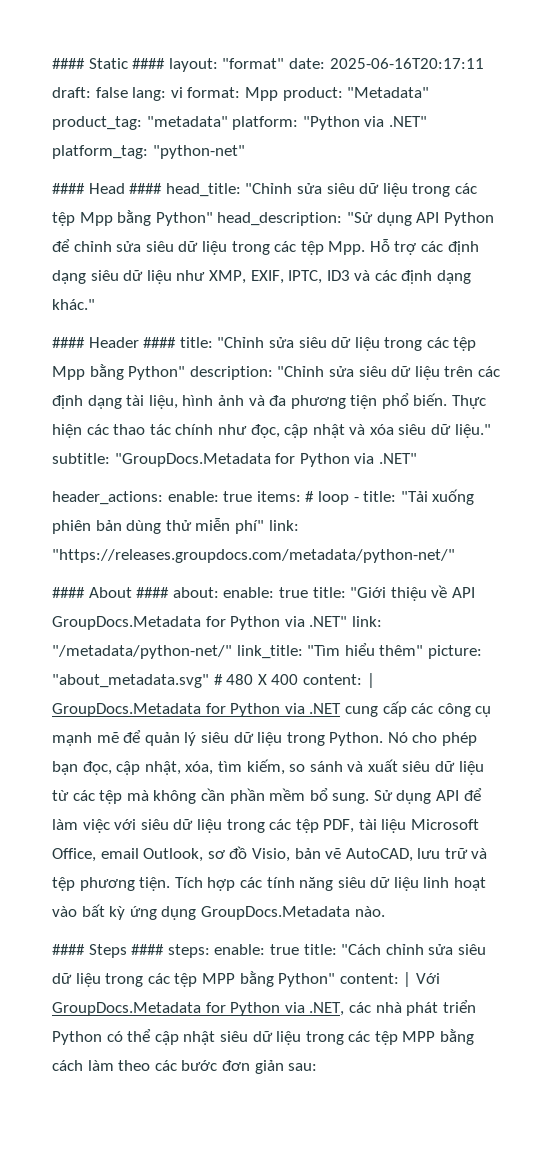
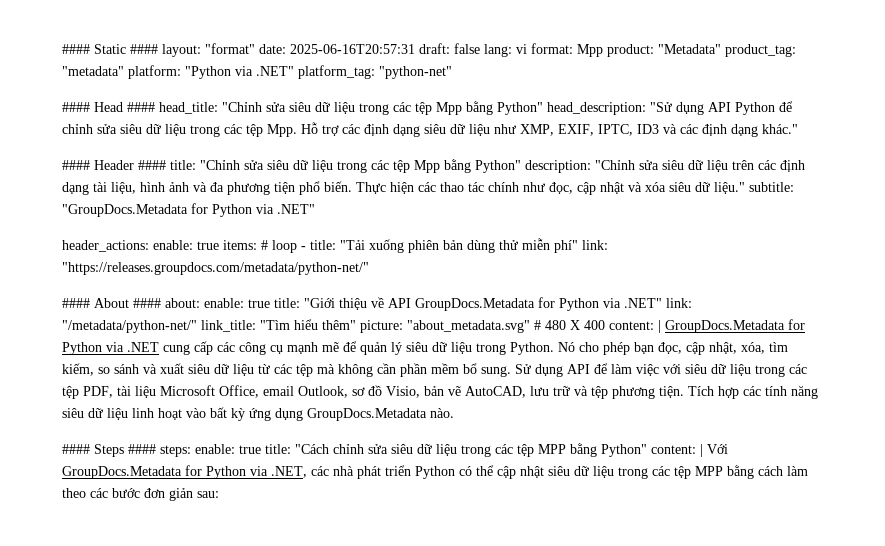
- #### Static #### layout: "format" date: 2025-06-16T20:17:11 draft: false lang: vi format: Mpp product: "Metadata" product_tag: "metadata" platform: "Python via .NET" platform_tag: "python-net"
+ #### Static #### layout: "format" date: 2025-06-16T20:57:31 draft: false lang: vi format: Mpp product: "Metadata" product_tag: "metadata" platform: "Python via .NET" platform_tag: "python-net"

